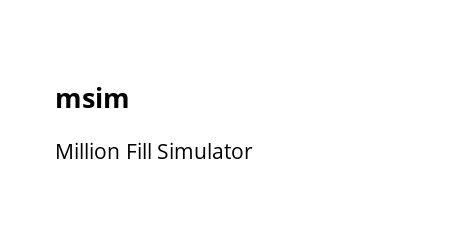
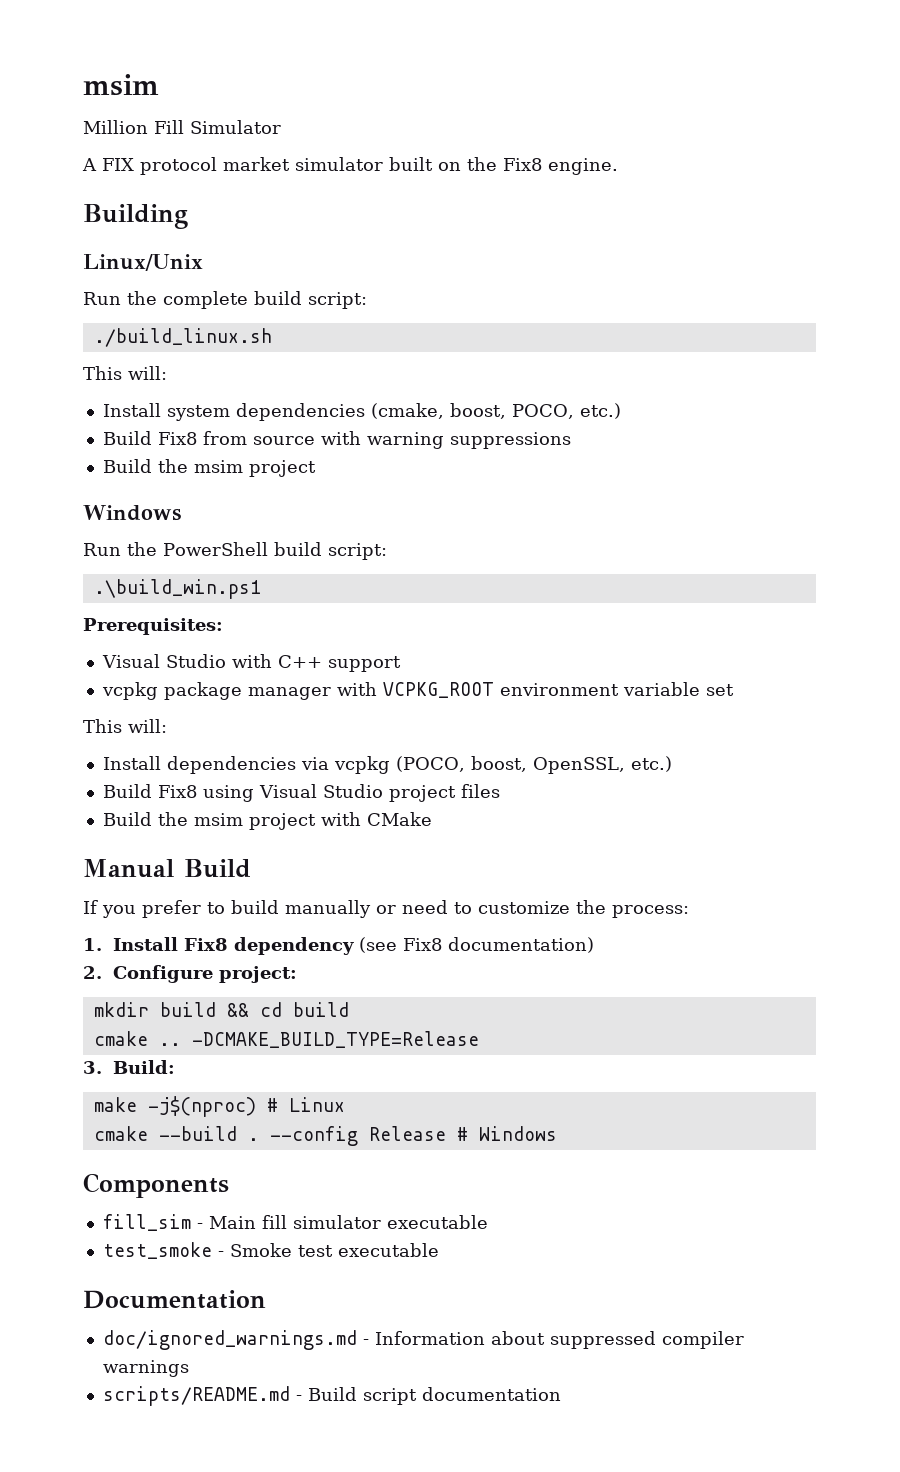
+ A FIX protocol market simulator built on the Fix8 engine.
+ Building
+ Linux/Unix
+ Run the complete build script:
+ ./build_linux.sh
+ This will:
+ Install system dependencies (cmake, boost, POCO, etc.)
+ Build Fix8 from source with warning suppressions
+ Build the msim project
+ Windows
+ Run the PowerShell build script:
+ .\build_win.ps1
+ Prerequisites:
+ Visual Studio with C++ support
+ vcpkg package manager with VCPKG_ROOT environment variable set
+ This will:
+ Install dependencies via vcpkg (POCO, boost, OpenSSL, etc.)
+ Build Fix8 using Visual Studio project files
+ Build the msim project with CMake
+ Manual Build
+ If you prefer to build manually or need to customize the process:
+ 1. Install Fix8 dependency (see Fix8 documentation)
+ 2. Configure project:
+ mkdir build && cd build
+ cmake .. -DCMAKE_BUILD_TYPE=Release
+ 3. Build:
+ make -j$(nproc) # Linux
+ cmake --build . --config Release # Windows
+ Components
+ fill_sim - Main fill simulator executable
+ test_smoke - Smoke test executable
+ Documentation
+ doc/ignored_warnings.md - Information about suppressed compiler warnings
+ scripts/README.md - Build script documentation

